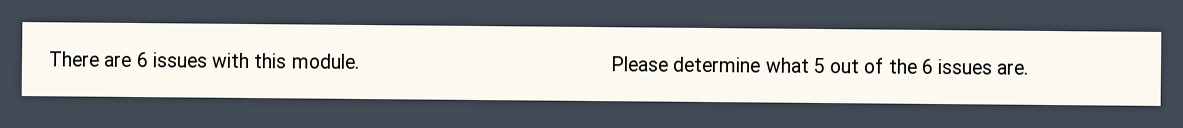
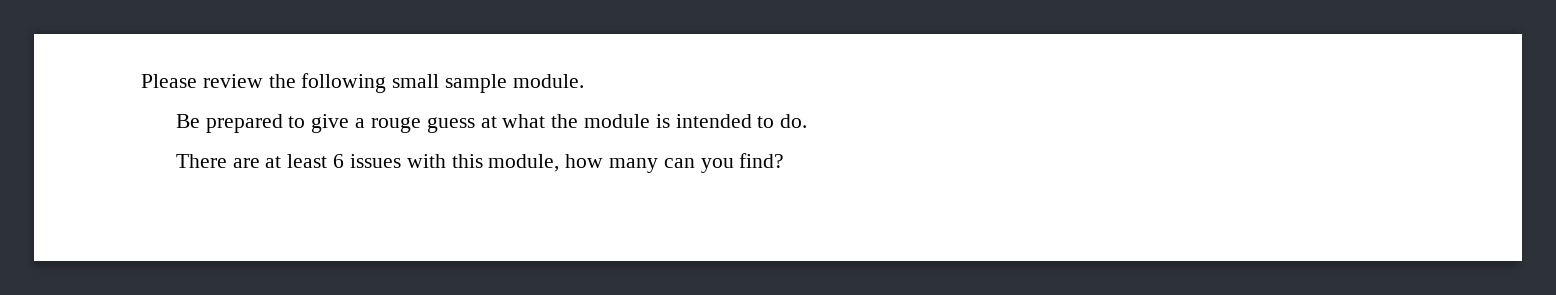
- There are 6 issues with this module.
- Please determine what 5 out of the 6 issues are.
+ Please review the following small sample module.
+ Be prepared to give a rouge guess at what the module is intended to do.
+ There are at least 6 issues with this module, how many can you find?

